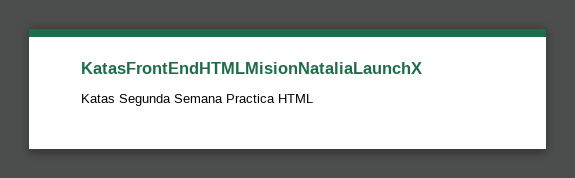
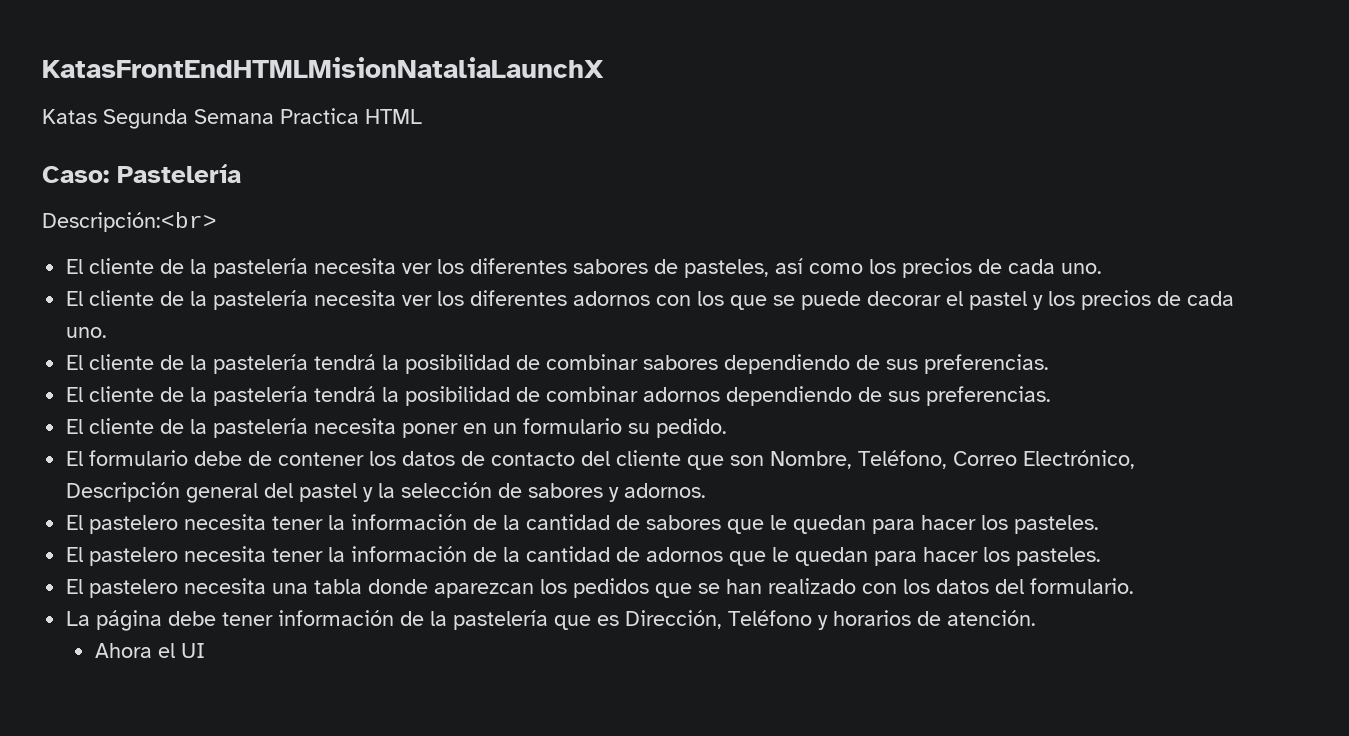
+ Caso: Pastelería
+ Descripción:<br>
+ El cliente de la pastelería necesita ver los diferentes sabores de pasteles, así como los precios de cada uno.
+ El cliente de la pastelería necesita ver los diferentes adornos con los que se puede decorar el pastel y los precios de cada uno.
+ El cliente de la pastelería tendrá la posibilidad de combinar sabores dependiendo de sus preferencias.
+ El cliente de la pastelería tendrá la posibilidad de combinar adornos dependiendo de sus preferencias.
+ El cliente de la pastelería necesita poner en un formulario su pedido.
+ El formulario debe de contener los datos de contacto del cliente que son Nombre, Teléfono, Correo Electrónico, Descripción general del pastel y la selección de sabores y adornos.
+ El pastelero necesita tener la información de la cantidad de sabores que le quedan para hacer los pasteles.
+ El pastelero necesita tener la información de la cantidad de adornos que le quedan para hacer los pasteles.
+ El pastelero necesita una tabla donde aparezcan los pedidos que se han realizado con los datos del formulario.
+ La página debe tener información de la pastelería que es Dirección, Teléfono y horarios de atención.
+ Ahora el UI

